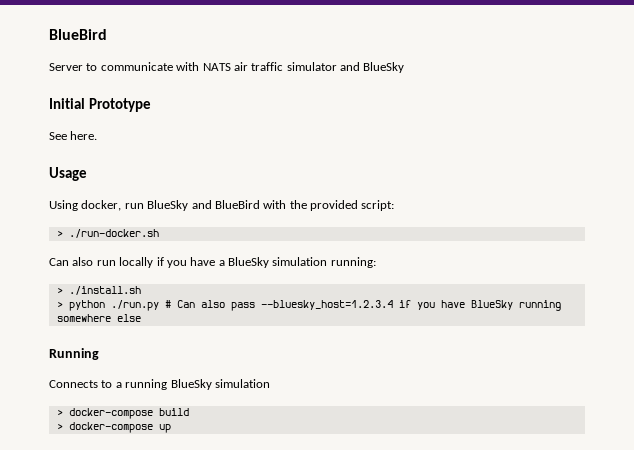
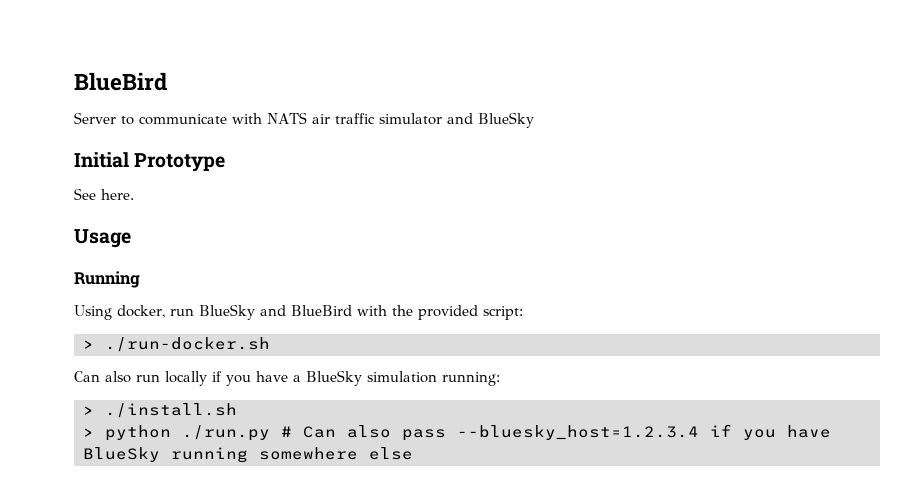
+ Running
- Running
- Connects to a running BlueSky simulation
- > docker-compose build
- > docker-compose up

